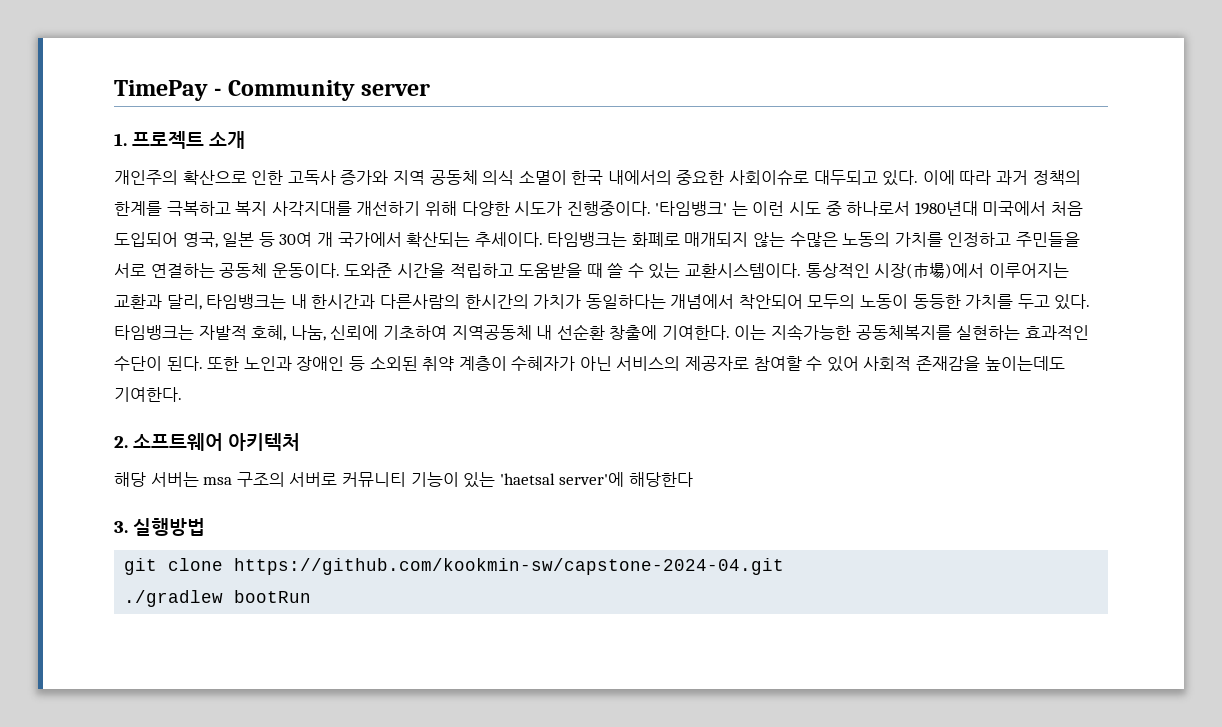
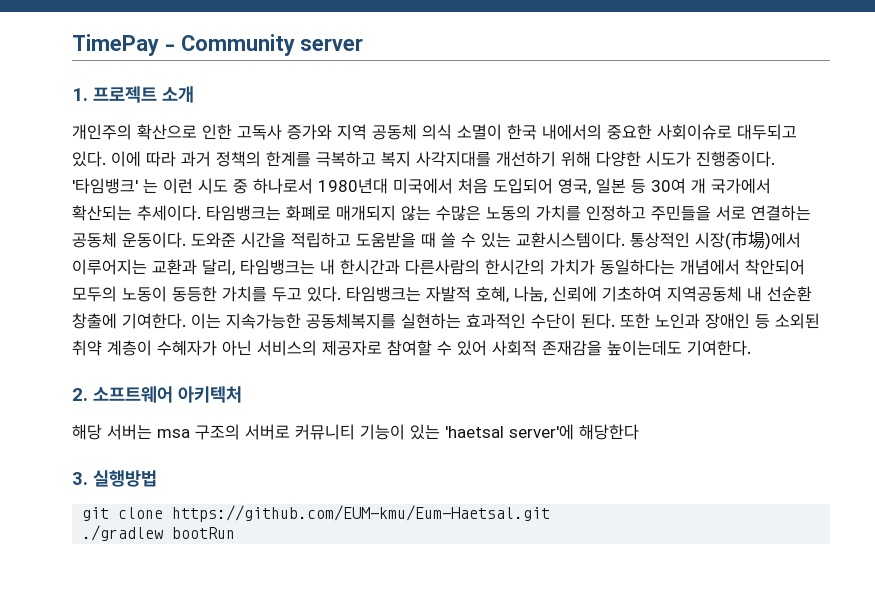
- git clone https://github.com/kookmin-sw/capstone-2024-04.git
+ git clone https://github.com/EUM-kmu/Eum-Haetsal.git

